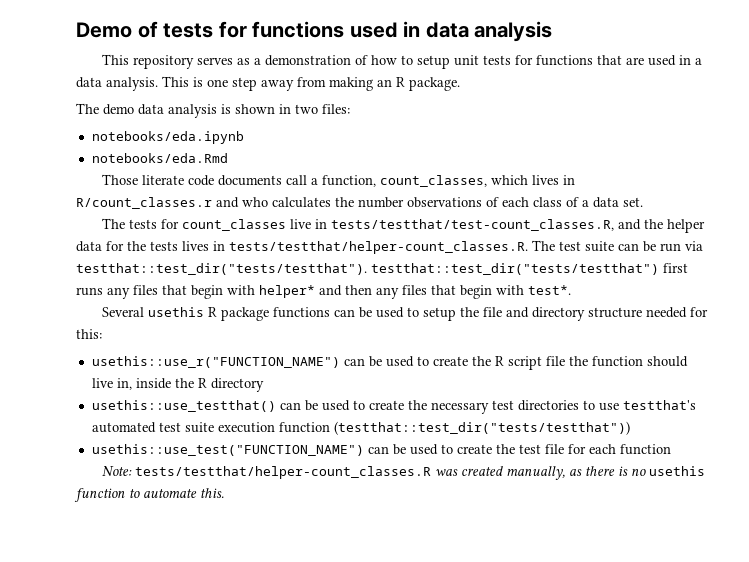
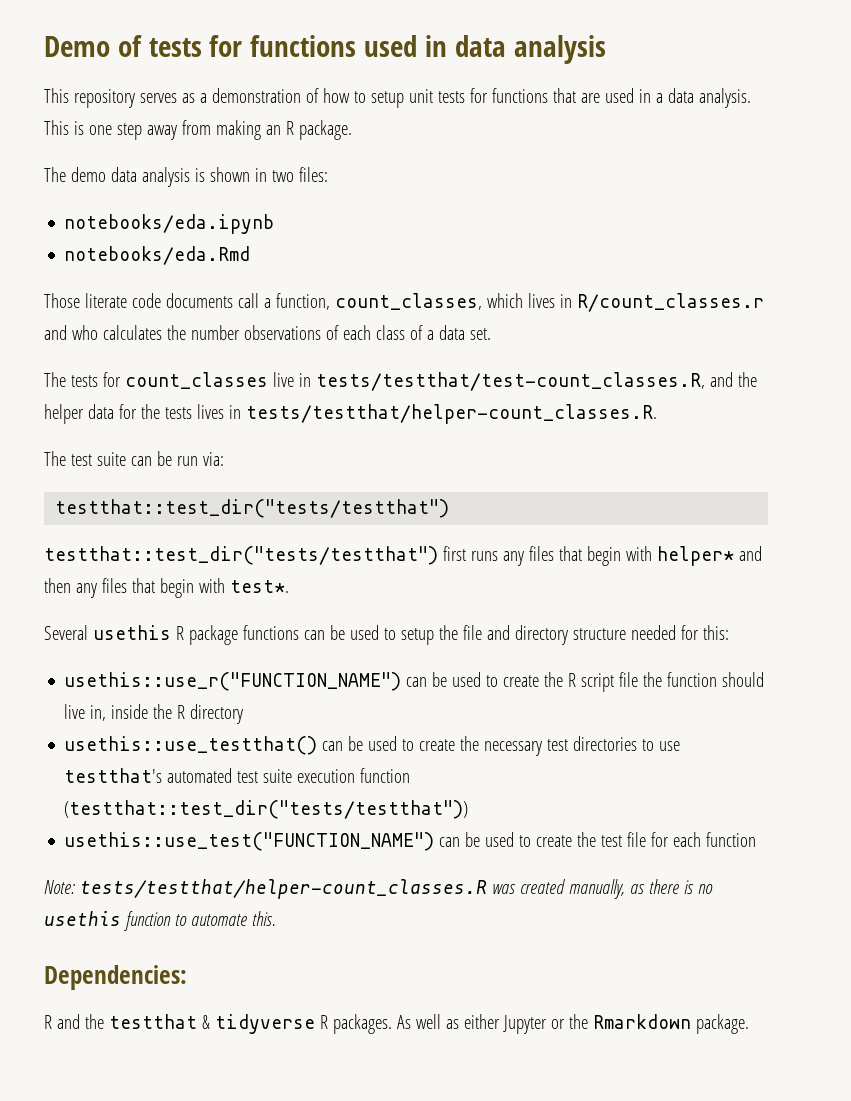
- The tests for count_classes live in tests/testthat/test-count_classes.R, and the helper data for the tests lives in tests/testthat/helper-count_classes.R. The test suite can be run via testthat::test_dir("tests/testthat"). testthat::test_dir("tests/testthat") first runs any files that begin with helper* and then any files that begin with test*.
+ The tests for count_classes live in tests/testthat/test-count_classes.R, and the helper data for the tests lives in tests/testthat/helper-count_classes.R.
+ The test suite can be run via:
+ testthat::test_dir("tests/testthat")
+ testthat::test_dir("tests/testthat") first runs any files that begin with helper* and then any files that begin with test*.
+ Dependencies:
+ R and the testthat & tidyverse R packages. As well as either Jupyter or the Rmarkdown package.

